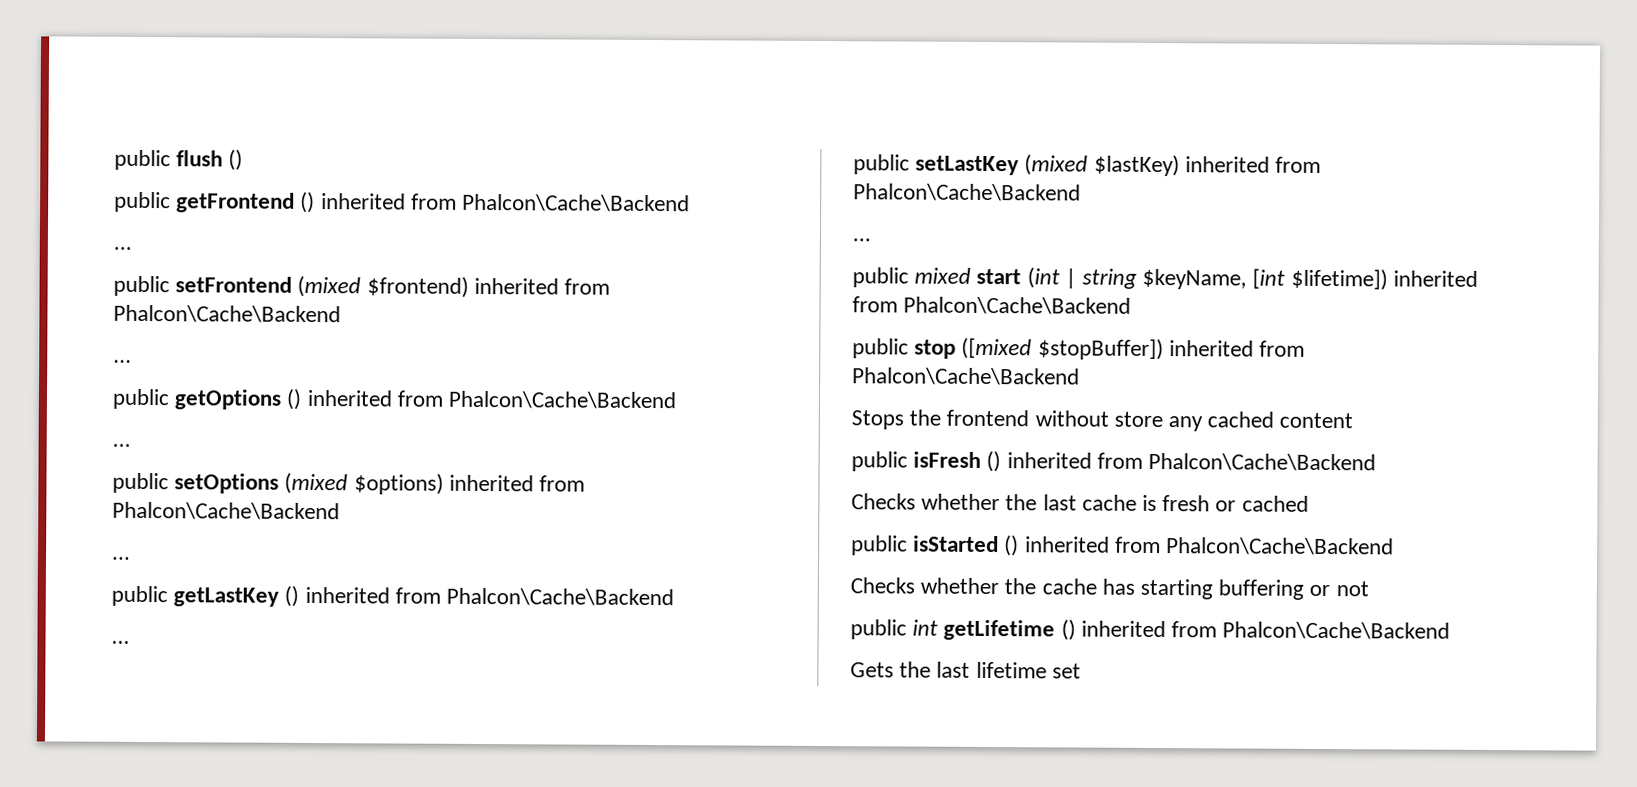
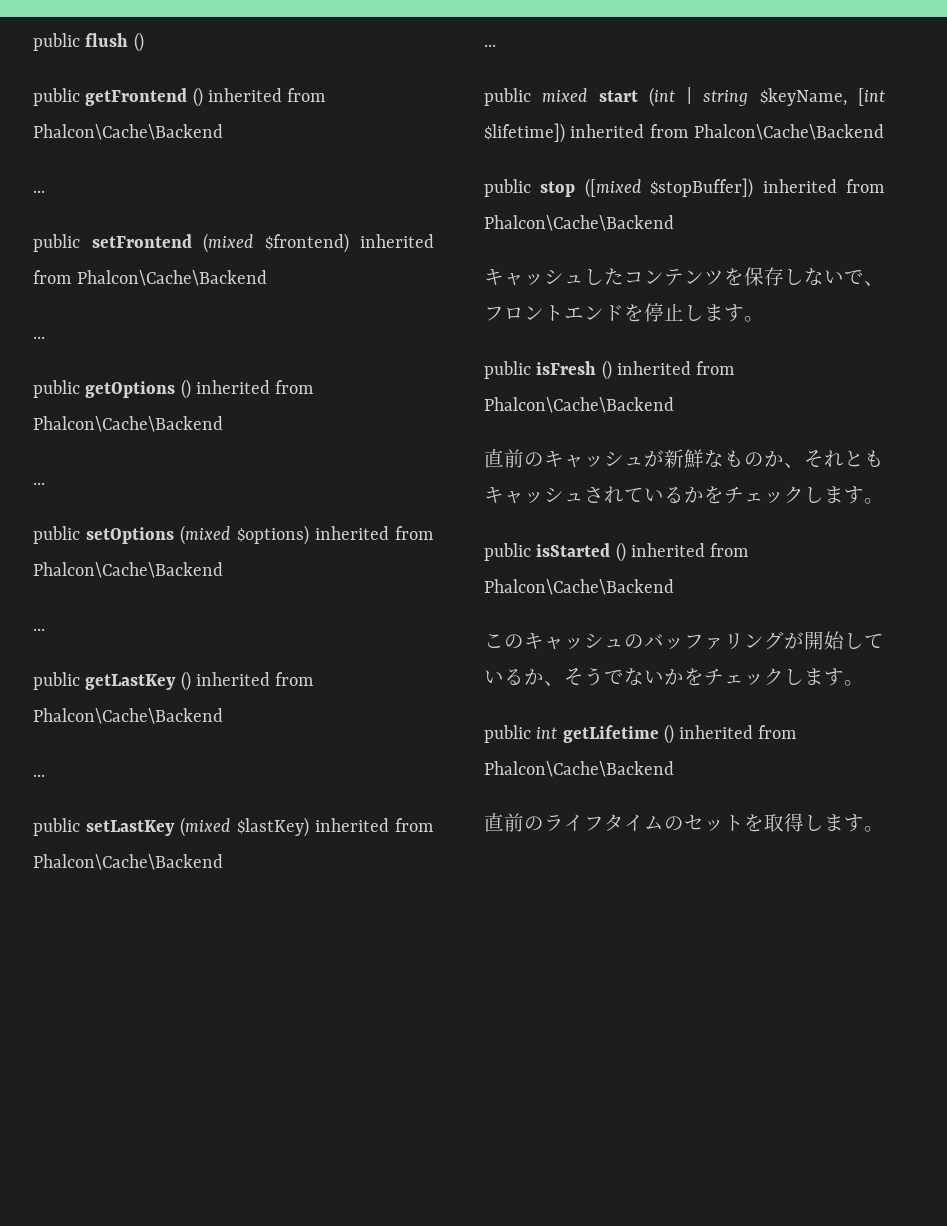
- Stops the frontend without store any cached content
+ キャッシュしたコンテンツを保存しないで、フロントエンドを停止します。
- Checks whether the last cache is fresh or cached
+ 直前のキャッシュが新鮮なものか、それともキャッシュされているかをチェックします。
- Checks whether the cache has starting buffering or not
+ このキャッシュのバッファリングが開始しているか、そうでないかをチェックします。
- Gets the last lifetime set
+ 直前のライフタイムのセットを取得します。

